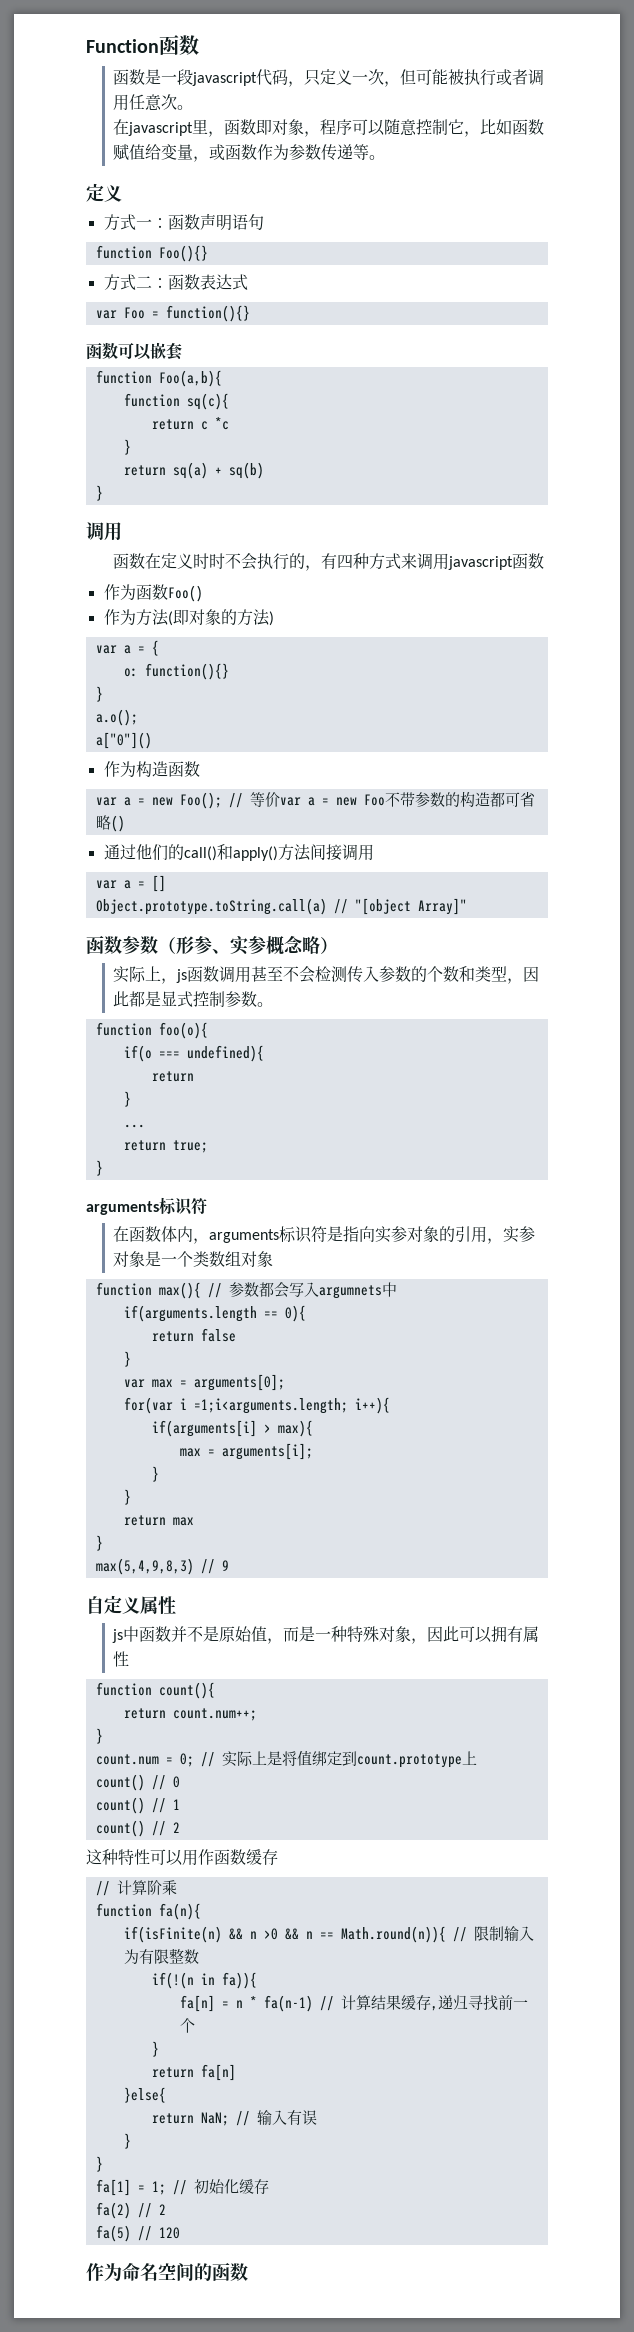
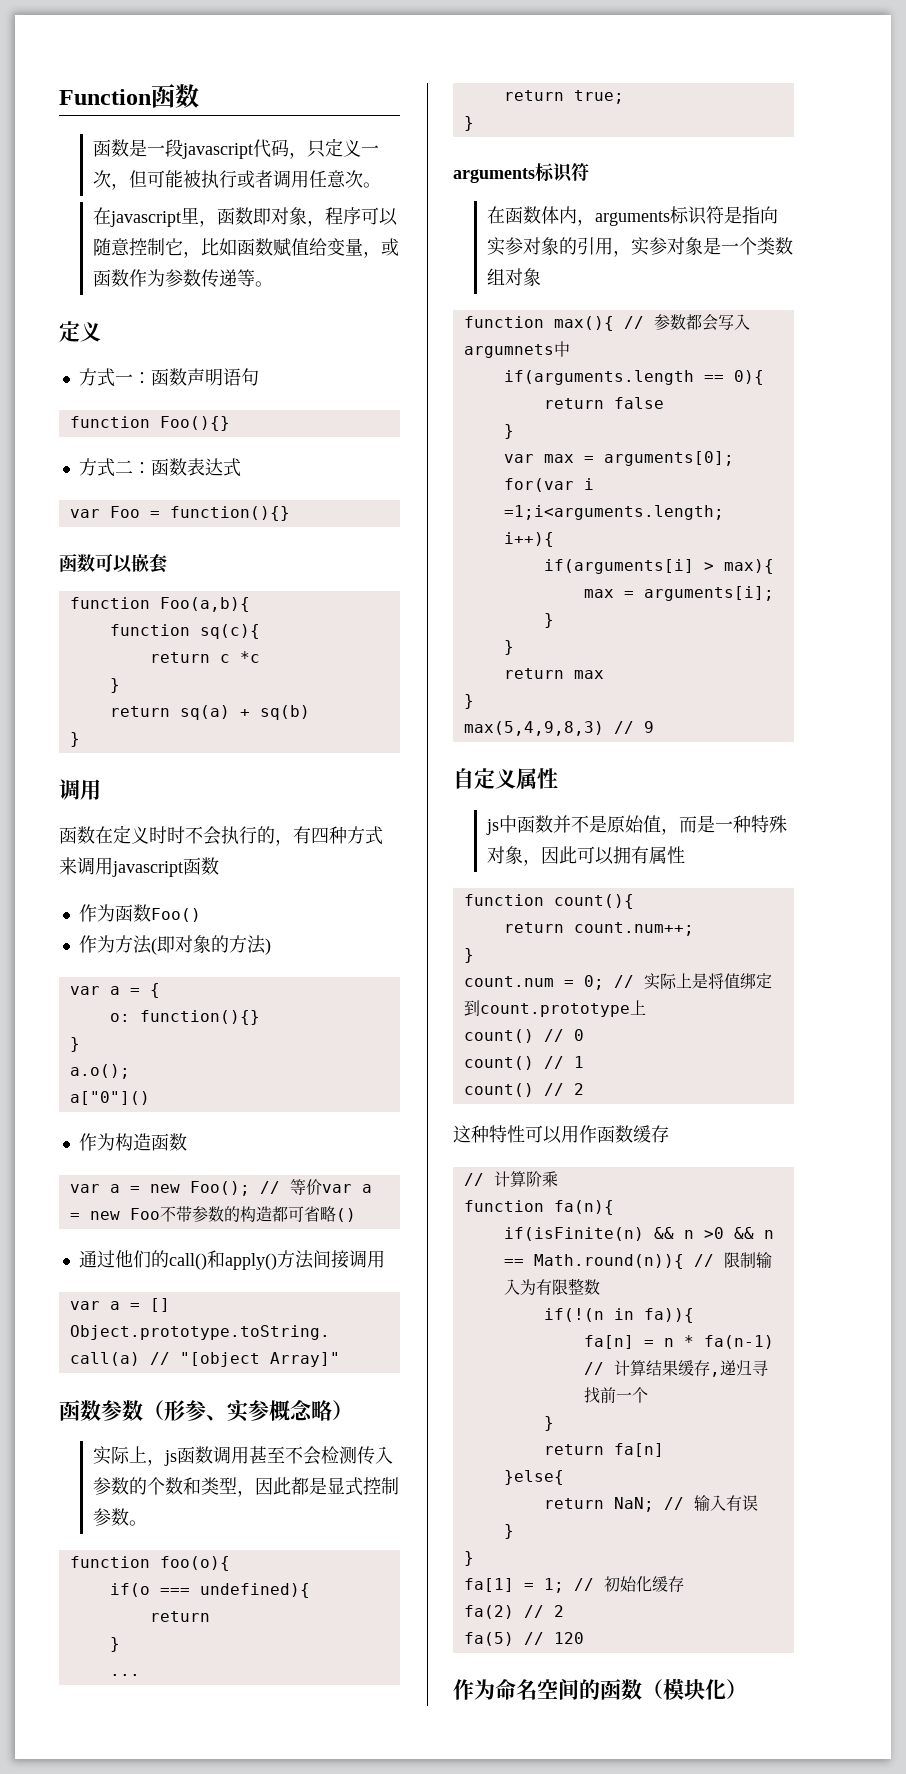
- 作为命名空间的函数
+ 作为命名空间的函数（模块化）

